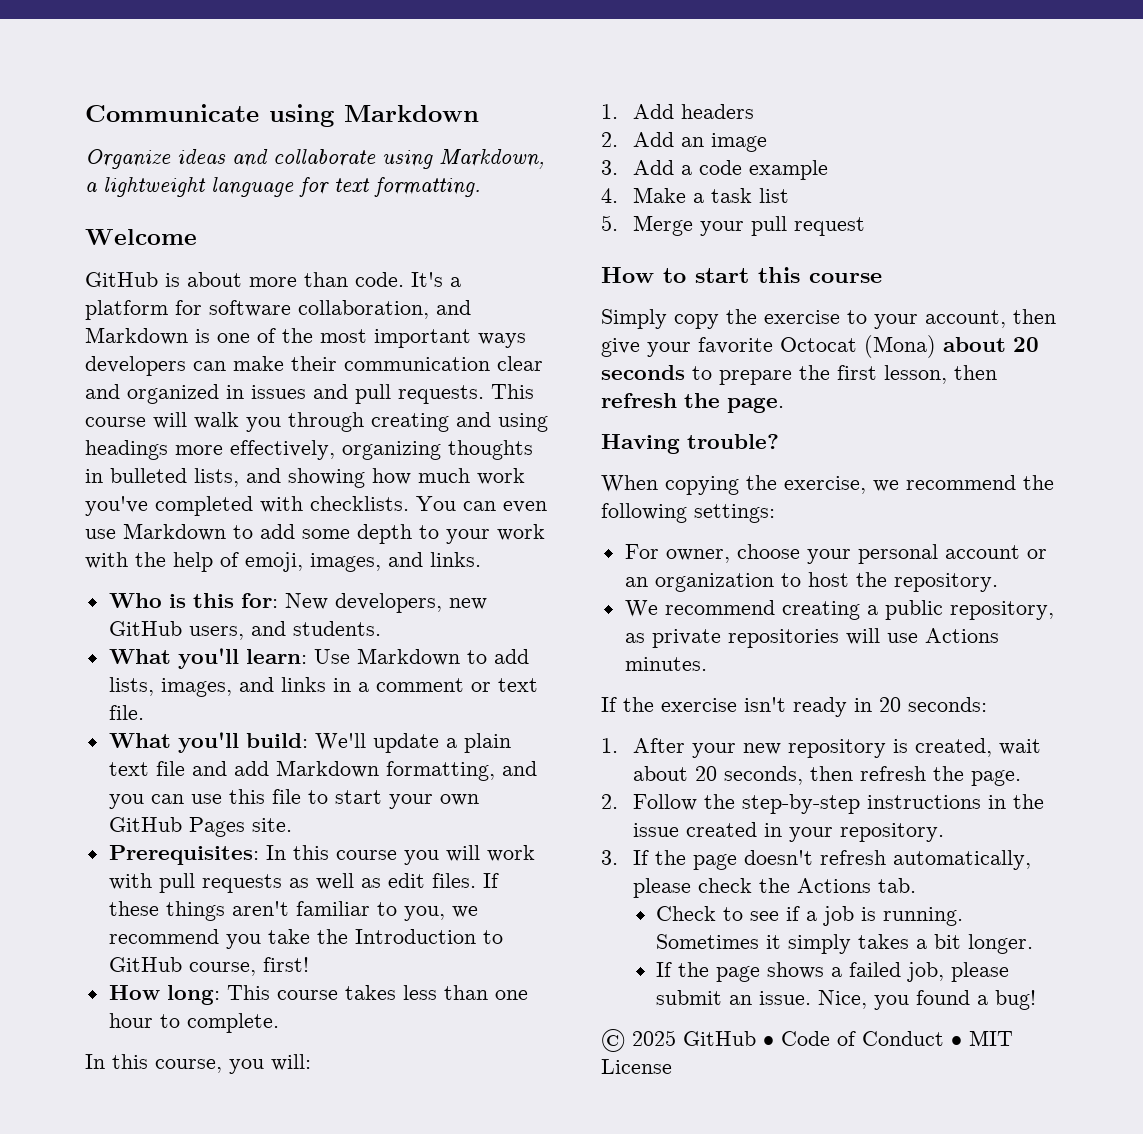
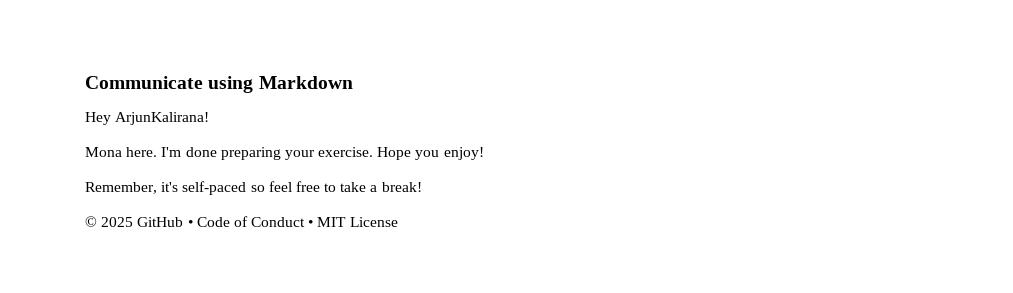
- Organize ideas and collaborate using Markdown, a lightweight language for text formatting.
- Welcome
- GitHub is about more than code. It's a platform for software collaboration, and Markdown is one of the most important ways developers can make their communication clear and organized in issues and pull requests. This course will walk you through creating and using headings more effectively, organizing thoughts in bulleted lists, and showing how much work you've completed with checklists. You can even use Markdown to add some depth to your work with the help of emoji, images, and links.
- Who is this for: New developers, new GitHub users, and students.
- What you'll learn: Use Markdown to add lists, images, and links in a comment or text file.
- What you'll build: We'll update a plain text file and add Markdown formatting, and you can use this file to start your own GitHub Pages site.
- Prerequisites: In this course you will work with pull requests as well as edit files. If these things aren't familiar to you, we recommend you take the Introduction to GitHub course, first!
- How long: This course takes less than one hour to complete.
- In this course, you will:
- 1. Add headers
- 2. Add an image
- 3. Add a code example
- 4. Make a task list
- 5. Merge your pull request
- How to start this course
- Simply copy the exercise to your account, then give your favorite Octocat (Mona) about 20 seconds to prepare the first lesson, then refresh the page.
- Having trouble?
- When copying the exercise, we recommend the following settings:
- For owner, choose your personal account or an organization to host the repository.
- We recommend creating a public repository, as private repositories will use Actions minutes.
- If the exercise isn't ready in 20 seconds:
- 1. After your new repository is created, wait about 20 seconds, then refresh the page.
- 2. Follow the step-by-step instructions in the issue created in your repository.
- 3. If the page doesn't refresh automatically, please check the Actions tab.
- Check to see if a job is running. Sometimes it simply takes a bit longer.
- If the page shows a failed job, please submit an issue. Nice, you found a bug!
+ Hey ArjunKalirana!
+ Mona here. I'm done preparing your exercise. Hope you enjoy!
+ Remember, it's self-paced so feel free to take a break!

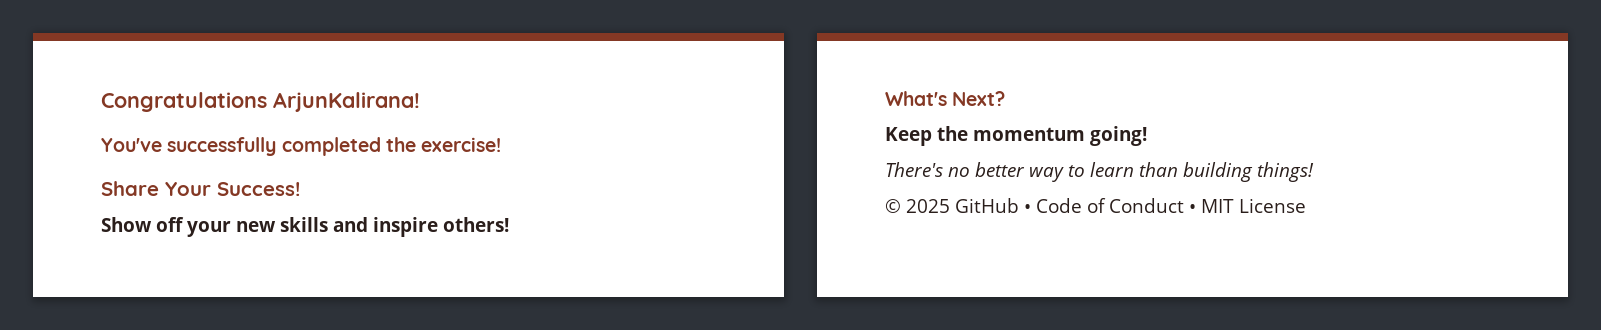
- Communicate using Markdown
- Hey ArjunKalirana!
- Mona here. I'm done preparing your exercise. Hope you enjoy!
- Remember, it's self-paced so feel free to take a break!
+ Congratulations ArjunKalirana!
+ You've successfully completed the exercise!
+ Share Your Success!
+ Show off your new skills and inspire others!
+ What's Next?
+ Keep the momentum going!
+ There's no better way to learn than building things!

